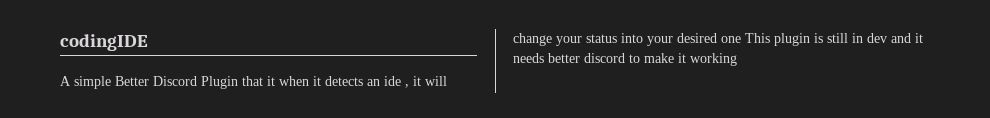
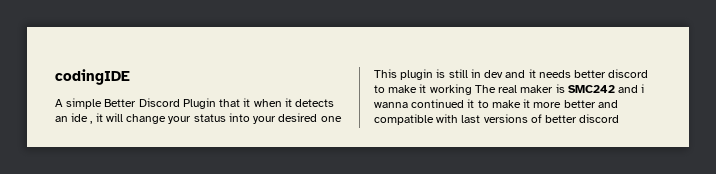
- A simple Better Discord Plugin that it when it detects an ide , it will change your status into your desired one This plugin is still in dev and it needs better discord to make it working
+ A simple Better Discord Plugin that it when it detects an ide , it will change your status into your desired one This plugin is still in dev and it needs better discord to make it working The real maker is SMC242 and i wanna continued it to make it more better and compatible with last versions of better discord

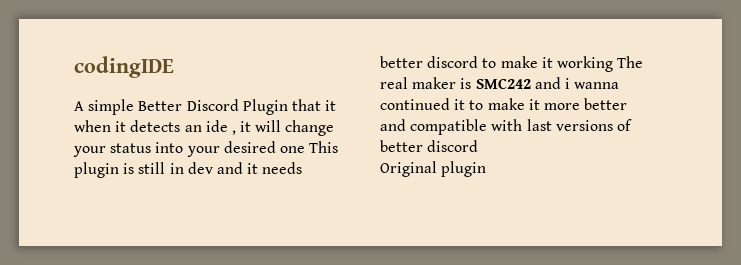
+ Original plugin

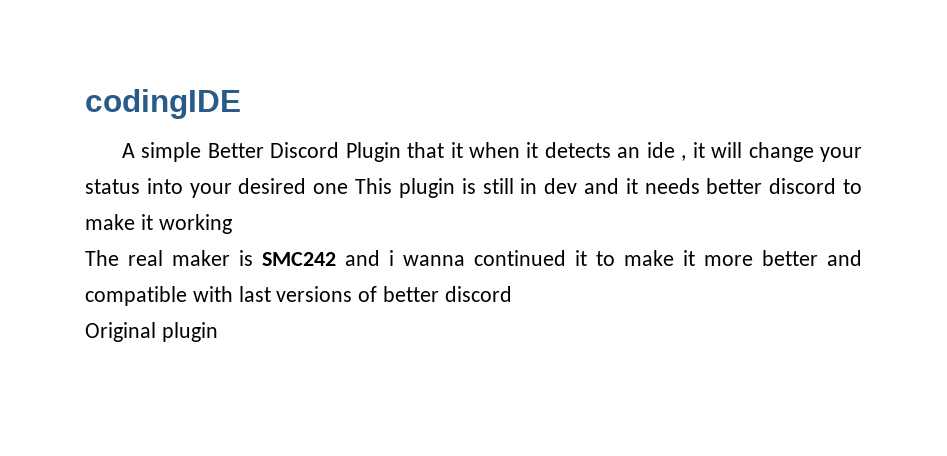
- A simple Better Discord Plugin that it when it detects an ide , it will change your status into your desired one This plugin is still in dev and it needs better discord to make it working The real maker is SMC242 and i wanna continued it to make it more better and compatible with last versions of better discord
+ A simple Better Discord Plugin that it when it detects an ide , it will change your status into your desired one This plugin is still in dev and it needs better discord to make it working
+ The real maker is SMC242 and i wanna continued it to make it more better and compatible with last versions of better discord

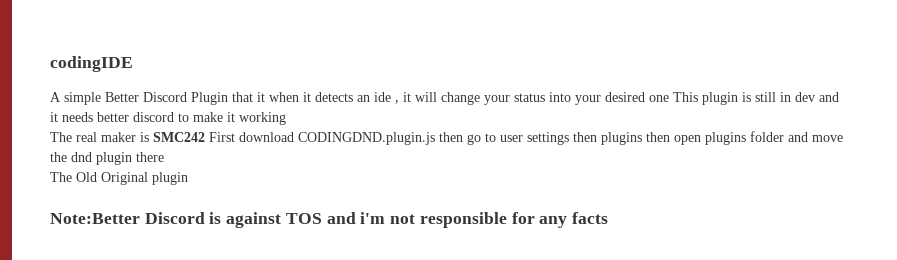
- The real maker is SMC242 and i wanna continued it to make it more better and compatible with last versions of better discord
- Original plugin
+ The real maker is SMC242 First download CODINGDND.plugin.js then go to user settings then plugins then open plugins folder and move the dnd plugin there
+ The Old Original plugin
+ Note:Better Discord is against TOS and i'm not responsible for any facts

